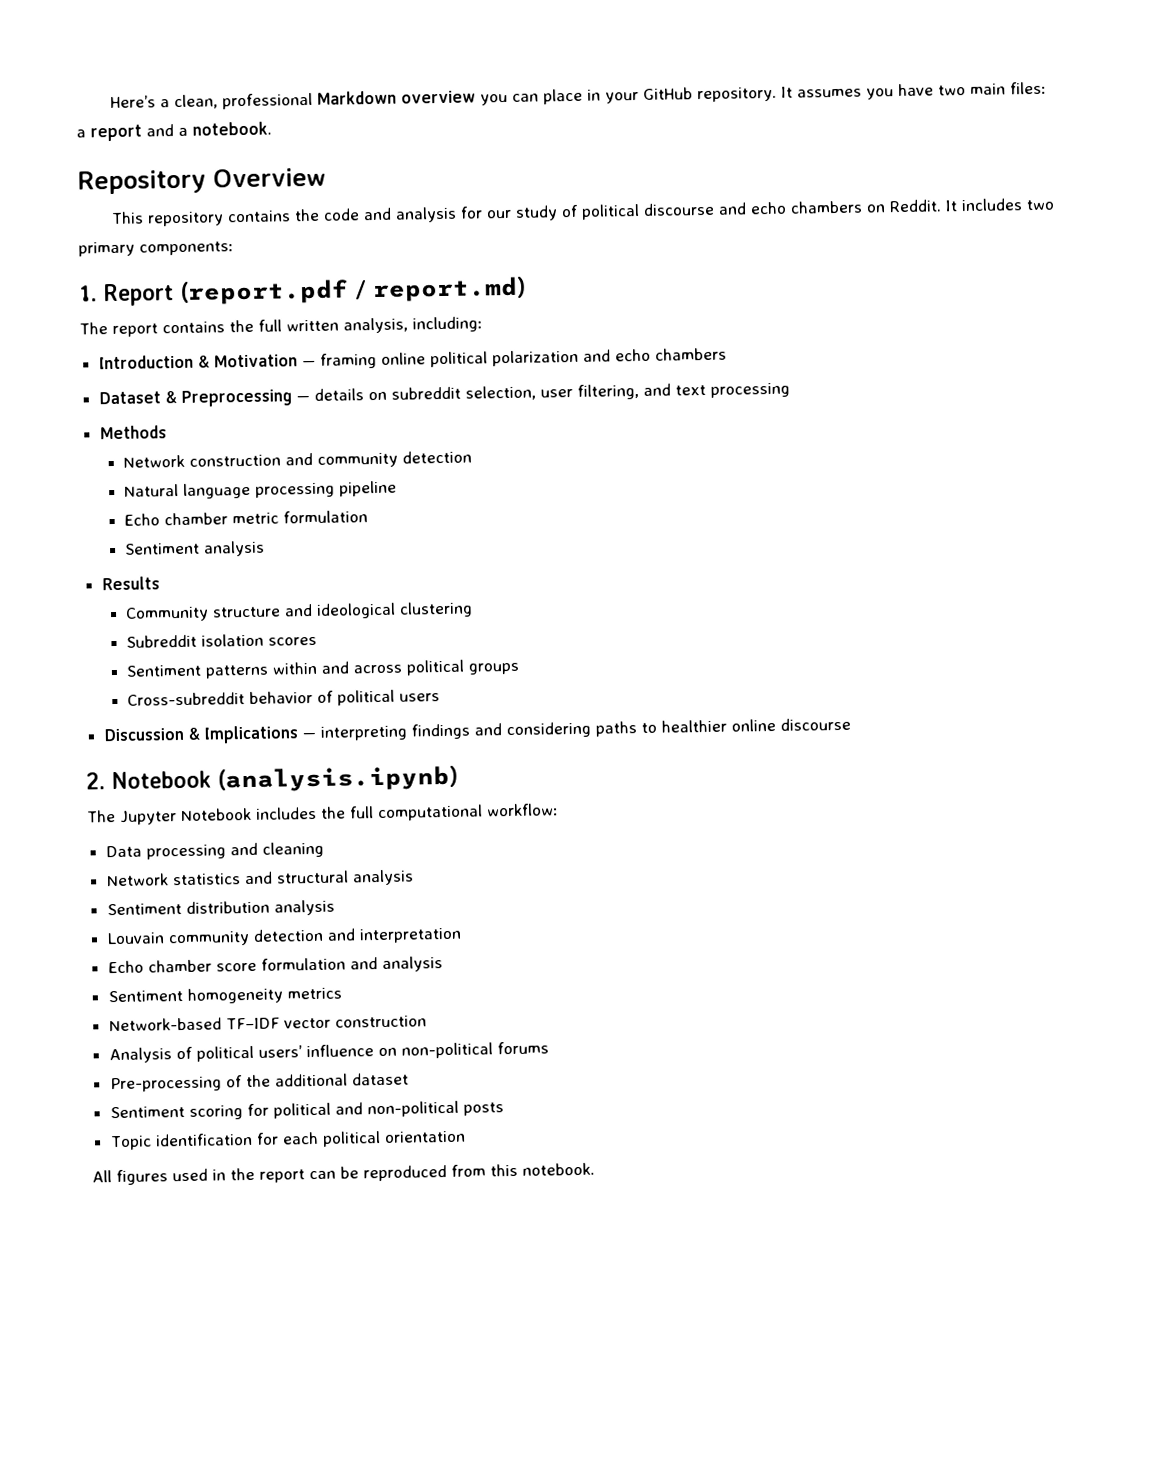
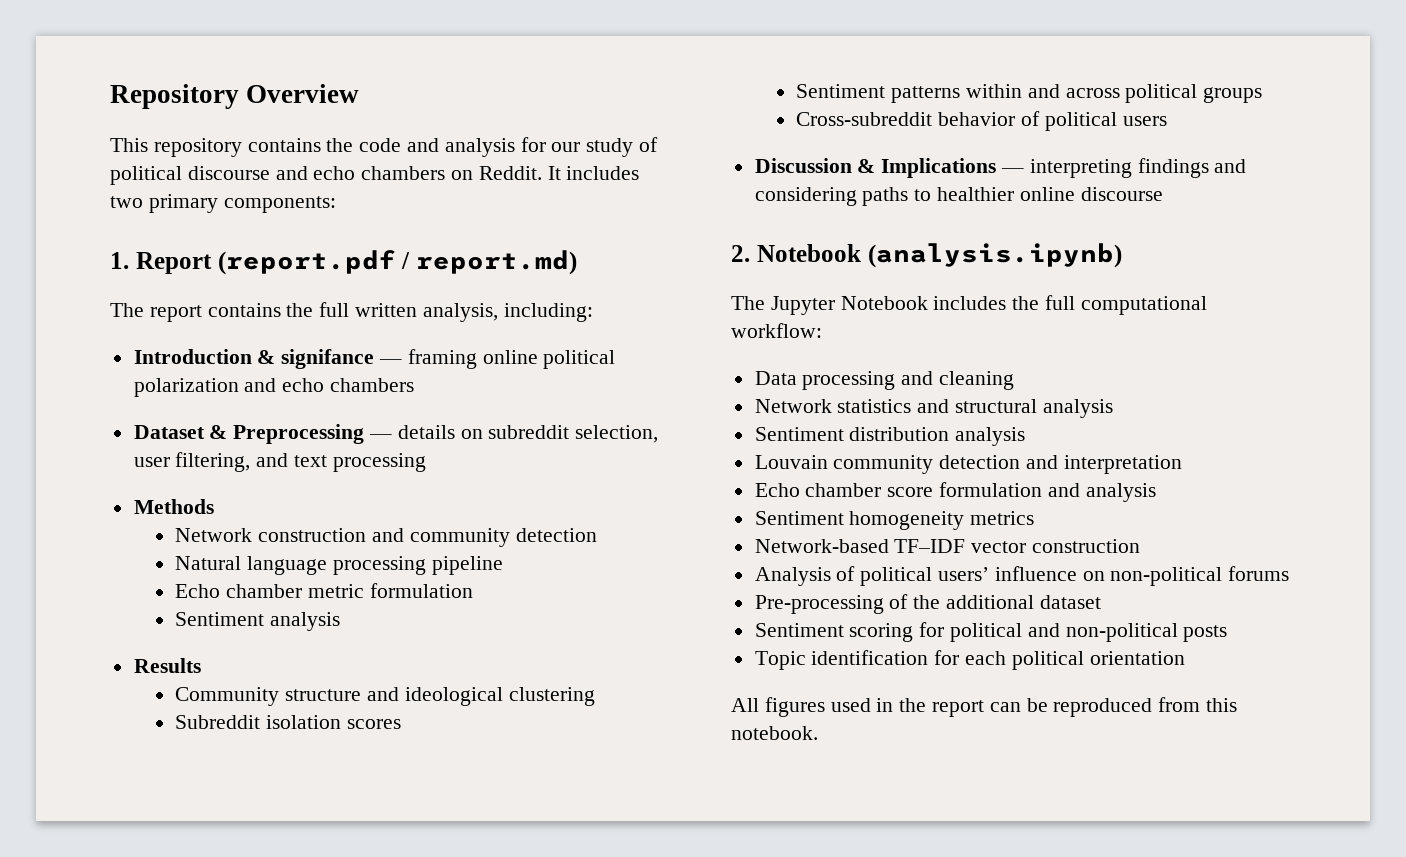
- Here’s a clean, professional Markdown overview you can place in your GitHub repository. It assumes you have two main files: a report and a notebook.
- Introduction & Motivation — framing online political polarization and echo chambers
+ Introduction & signifance — framing online political polarization and echo chambers

